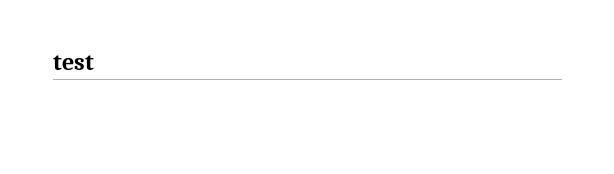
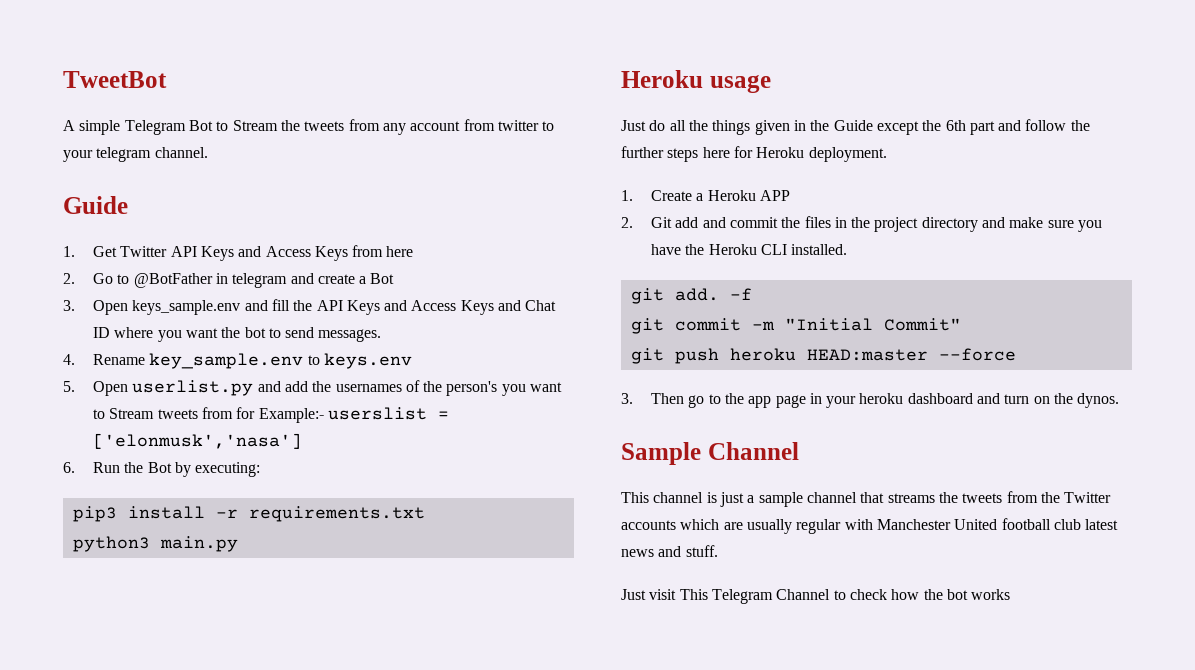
- test
+ TweetBot
+ A simple Telegram Bot to Stream the tweets from any account from twitter to your telegram channel.
+ Guide
+ 1. Get Twitter API Keys and Access Keys from here
+ 2. Go to @BotFather in telegram and create a Bot
+ 3. Open keys_sample.env and fill the API Keys and Access Keys and Chat ID where you want the bot to send messages.
+ 4. Rename key_sample.env to keys.env
+ 5. Open userlist.py and add the usernames of the person's you want to Stream tweets from for Example:- userslist = ['elonmusk','nasa']
+ 6. Run the Bot by executing:
+ pip3 install -r requirements.txt
+ python3 main.py
+ Heroku usage
+ Just do all the things given in the Guide except the 6th part and follow the further steps here for Heroku deployment.
+ 1. Create a Heroku APP
+ 2. Git add and commit the files in the project directory and make sure you have the Heroku CLI installed.
+ git add. -f
+ git commit -m "Initial Commit"
+ git push heroku HEAD:master --force
+ 3. Then go to the app page in your heroku dashboard and turn on the dynos.
+ Sample Channel
+ This channel is just a sample channel that streams the tweets from the Twitter accounts which are usually regular with Manchester United football club latest news and stuff.
+ Just visit This Telegram Channel to check how the bot works

